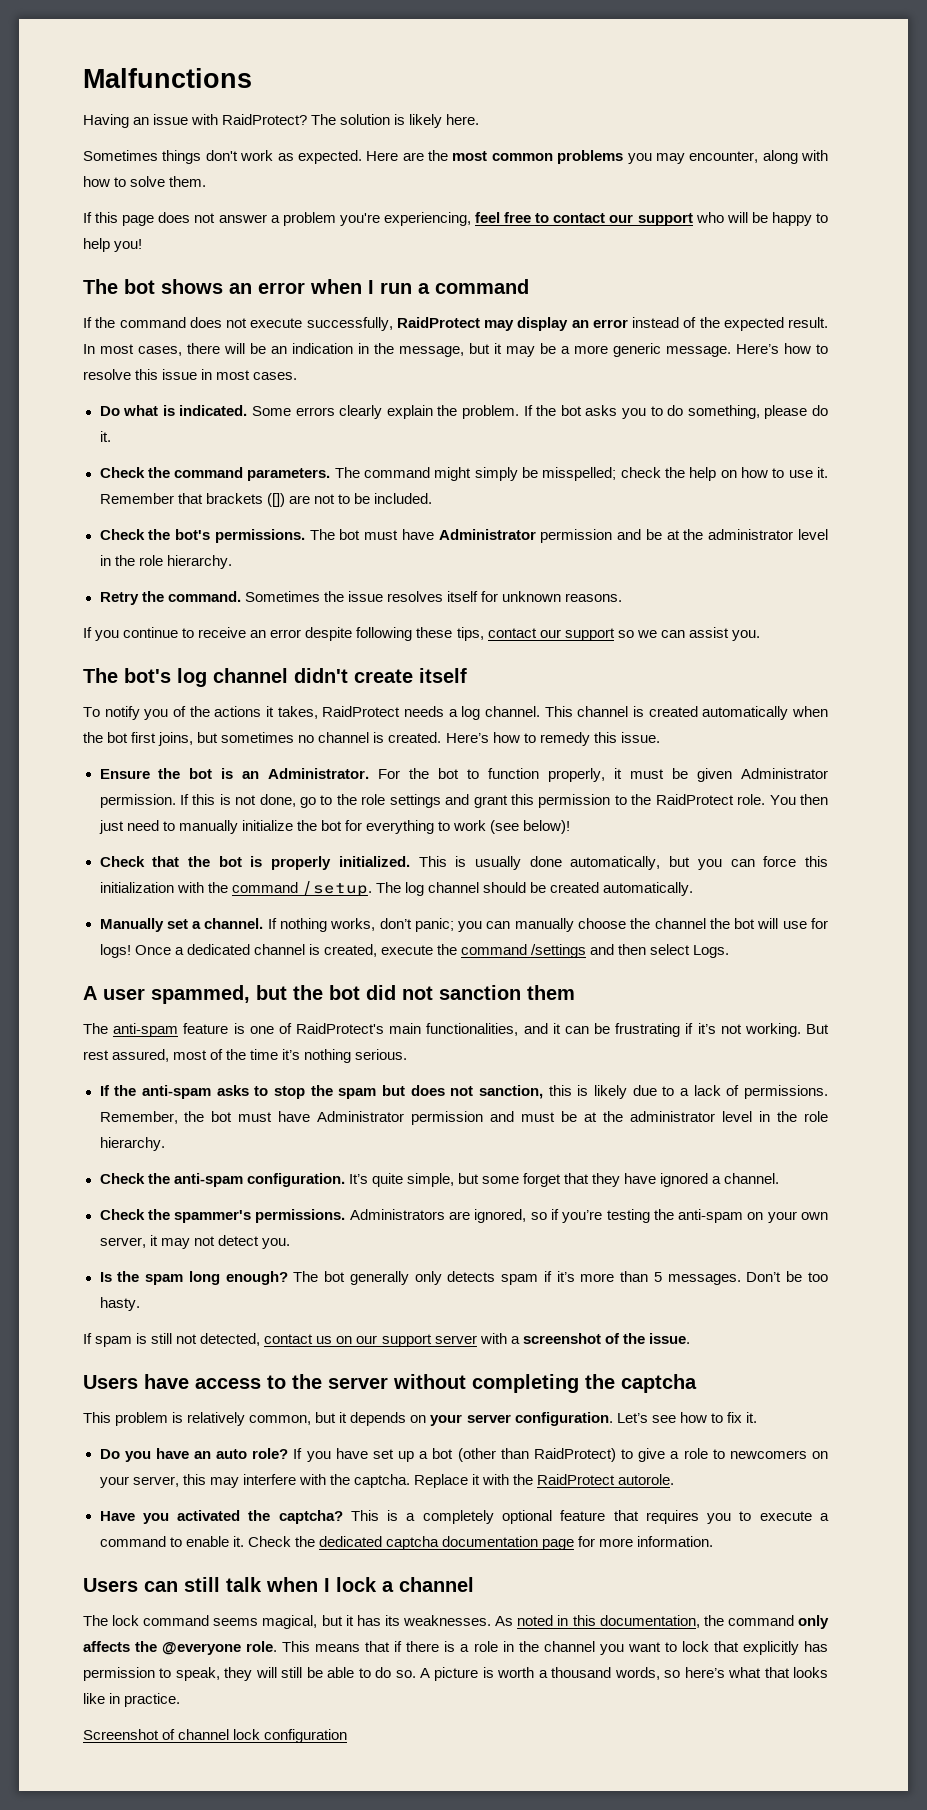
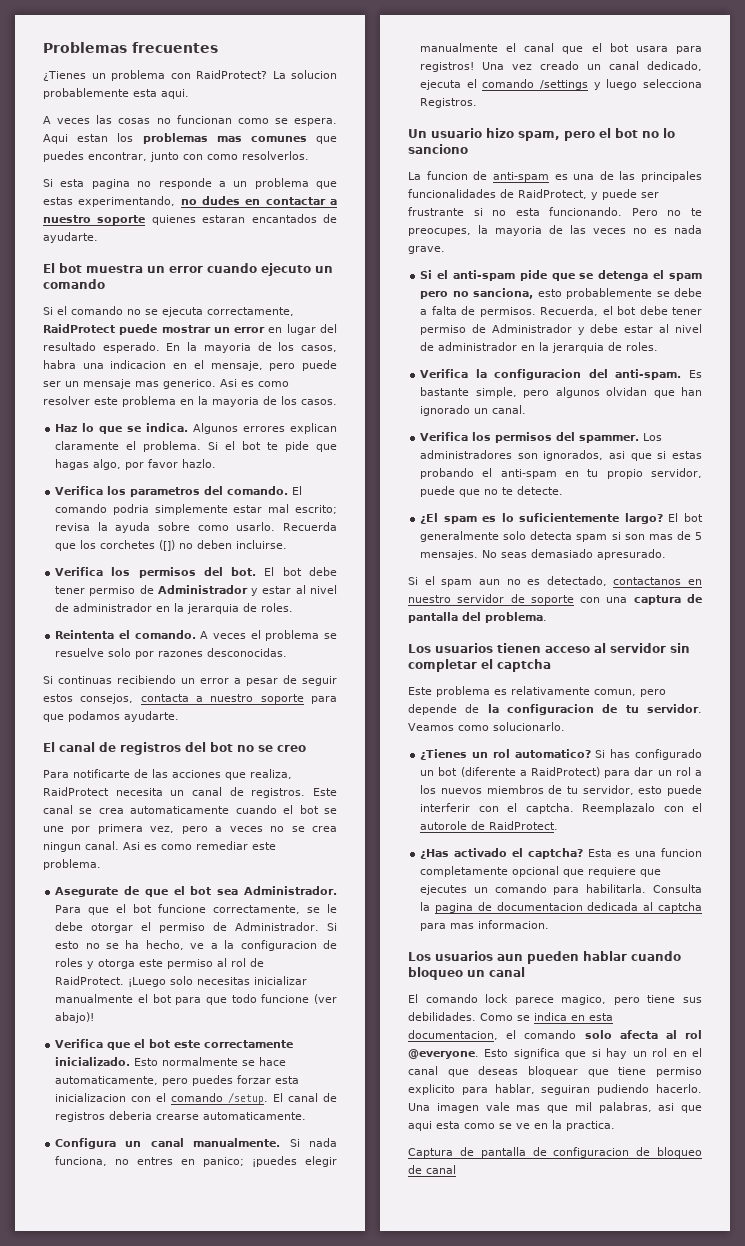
- Malfunctions
- Having an issue with RaidProtect? The solution is likely here.
- Sometimes things don't work as expected. Here are the most common problems you may encounter, along with how to solve them.
- If this page does not answer a problem you're experiencing, feel free to contact our support who will be happy to help you!
- The bot shows an error when I run a command
- If the command does not execute successfully, RaidProtect may display an error instead of the expected result. In most cases, there will be an indication in the message, but it may be a more generic message. Here’s how to resolve this issue in most cases.
- Do what is indicated. Some errors clearly explain the problem. If the bot asks you to do something, please do it.
- Check the command parameters. The command might simply be misspelled; check the help on how to use it. Remember that brackets ([]) are not to be included.
- Check the bot's permissions. The bot must have Administrator permission and be at the administrator level in the role hierarchy.
- Retry the command. Sometimes the issue resolves itself for unknown reasons.
- If you continue to receive an error despite following these tips, contact our support so we can assist you.
- The bot's log channel didn't create itself
- To notify you of the actions it takes, RaidProtect needs a log channel. This channel is created automatically when the bot first joins, but sometimes no channel is created. Here’s how to remedy this issue.
- Ensure the bot is an Administrator. For the bot to function properly, it must be given Administrator permission. If this is not done, go to the role settings and grant this permission to the RaidProtect role. You then just need to manually initialize the bot for everything to work (see below)!
- Check that the bot is properly initialized. This is usually done automatically, but you can force this initialization with the command /setup. The log channel should be created automatically.
- Manually set a channel. If nothing works, don’t panic; you can manually choose the channel the bot will use for logs! Once a dedicated channel is created, execute the command /settings and then select Logs.
- A user spammed, but the bot did not sanction them
- The anti-spam feature is one of RaidProtect's main functionalities, and it can be frustrating if it’s not working. But rest assured, most of the time it’s nothing serious.
- If the anti-spam asks to stop the spam but does not sanction, this is likely due to a lack of permissions. Remember, the bot must have Administrator permission and must be at the administrator level in the role hierarchy.
- Check the anti-spam configuration. It’s quite simple, but some forget that they have ignored a channel.
- Check the spammer's permissions. Administrators are ignored, so if you’re testing the anti-spam on your own server, it may not detect you.
- Is the spam long enough? The bot generally only detects spam if it’s more than 5 messages. Don’t be too hasty.
- If spam is still not detected, contact us on our support server with a screenshot of the issue.
- Users have access to the server without completing the captcha
- This problem is relatively common, but it depends on your server configuration. Let’s see how to fix it.
- Do you have an auto role? If you have set up a bot (other than RaidProtect) to give a role to newcomers on your server, this may interfere with the captcha. Replace it with the RaidProtect autorole.
- Have you activated the captcha? This is a completely optional feature that requires you to execute a command to enable it. Check the dedicated captcha documentation page for more information.
- Users can still talk when I lock a channel
- The lock command seems magical, but it has its weaknesses. As noted in this documentation, the command only affects the @everyone role. This means that if there is a role in the channel you want to lock that explicitly has permission to speak, they will still be able to do so. A picture is worth a thousand words, so here’s what that looks like in practice.
- Screenshot of channel lock configuration
+ Problemas frecuentes
+ ¿Tienes un problema con RaidProtect? La solucion probablemente esta aqui.
+ A veces las cosas no funcionan como se espera. Aqui estan los problemas mas comunes que puedes encontrar, junto con como resolverlos.
+ Si esta pagina no responde a un problema que estas experimentando, no dudes en contactar a nuestro soporte quienes estaran encantados de ayudarte.
+ El bot muestra un error cuando ejecuto un comando
+ Si el comando no se ejecuta correctamente, RaidProtect puede mostrar un error en lugar del resultado esperado. En la mayoria de los casos, habra una indicacion en el mensaje, pero puede ser un mensaje mas generico. Asi es como resolver este problema en la mayoria de los casos.
+ Haz lo que se indica. Algunos errores explican claramente el problema. Si el bot te pide que hagas algo, por favor hazlo.
+ Verifica los parametros del comando. El comando podria simplemente estar mal escrito; revisa la ayuda sobre como usarlo. Recuerda que los corchetes ([]) no deben incluirse.
+ Verifica los permisos del bot. El bot debe tener permiso de Administrador y estar al nivel de administrador en la jerarquia de roles.
+ Reintenta el comando. A veces el problema se resuelve solo por razones desconocidas.
+ Si continuas recibiendo un error a pesar de seguir estos consejos, contacta a nuestro soporte para que podamos ayudarte.
+ El canal de registros del bot no se creo
+ Para notificarte de las acciones que realiza, RaidProtect necesita un canal de registros. Este canal se crea automaticamente cuando el bot se une por primera vez, pero a veces no se crea ningun canal. Asi es como remediar este problema.
+ Asegurate de que el bot sea Administrador. Para que el bot funcione correctamente, se le debe otorgar el permiso de Administrador. Si esto no se ha hecho, ve a la configuracion de roles y otorga este permiso al rol de RaidProtect. ¡Luego solo necesitas inicializar manualmente el bot para que todo funcione (ver abajo)!
+ Verifica que el bot este correctamente inicializado. Esto normalmente se hace automaticamente, pero puedes forzar esta inicializacion con el comando /setup. El canal de registros deberia crearse automaticamente.
+ Configura un canal manualmente. Si nada funciona, no entres en panico; ¡puedes elegir manualmente el canal que el bot usara para registros! Una vez creado un canal dedicado, ejecuta el comando /settings y luego selecciona Registros.
+ Un usuario hizo spam, pero el bot no lo sanciono
+ La funcion de anti-spam es una de las principales funcionalidades de RaidProtect, y puede ser frustrante si no esta funcionando. Pero no te preocupes, la mayoria de las veces no es nada grave.
+ Si el anti-spam pide que se detenga el spam pero no sanciona, esto probablemente se debe a falta de permisos. Recuerda, el bot debe tener permiso de Administrador y debe estar al nivel de administrador en la jerarquia de roles.
+ Verifica la configuracion del anti-spam. Es bastante simple, pero algunos olvidan que han ignorado un canal.
+ Verifica los permisos del spammer. Los administradores son ignorados, asi que si estas probando el anti-spam en tu propio servidor, puede que no te detecte.
+ ¿El spam es lo suficientemente largo? El bot generalmente solo detecta spam si son mas de 5 mensajes. No seas demasiado apresurado.
+ Si el spam aun no es detectado, contactanos en nuestro servidor de soporte con una captura de pantalla del problema.
+ Los usuarios tienen acceso al servidor sin completar el captcha
+ Este problema es relativamente comun, pero depende de la configuracion de tu servidor. Veamos como solucionarlo.
+ ¿Tienes un rol automatico? Si has configurado un bot (diferente a RaidProtect) para dar un rol a los nuevos miembros de tu servidor, esto puede interferir con el captcha. Reemplazalo con el autorole de RaidProtect.
+ ¿Has activado el captcha? Esta es una funcion completamente opcional que requiere que ejecutes un comando para habilitarla. Consulta la pagina de documentacion dedicada al captcha para mas informacion.
+ Los usuarios aun pueden hablar cuando bloqueo un canal
+ El comando lock parece magico, pero tiene sus debilidades. Como se indica en esta documentacion, el comando solo afecta al rol @everyone. Esto significa que si hay un rol en el canal que deseas bloquear que tiene permiso explicito para hablar, seguiran pudiendo hacerlo. Una imagen vale mas que mil palabras, asi que aqui esta como se ve en la practica.
+ Captura de pantalla de configuracion de bloqueo de canal

